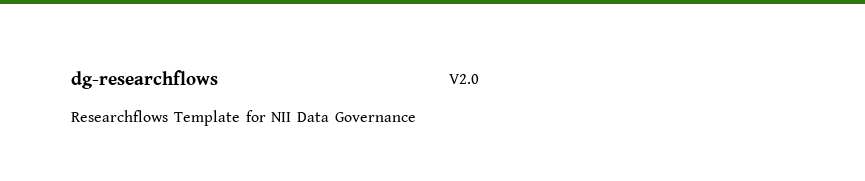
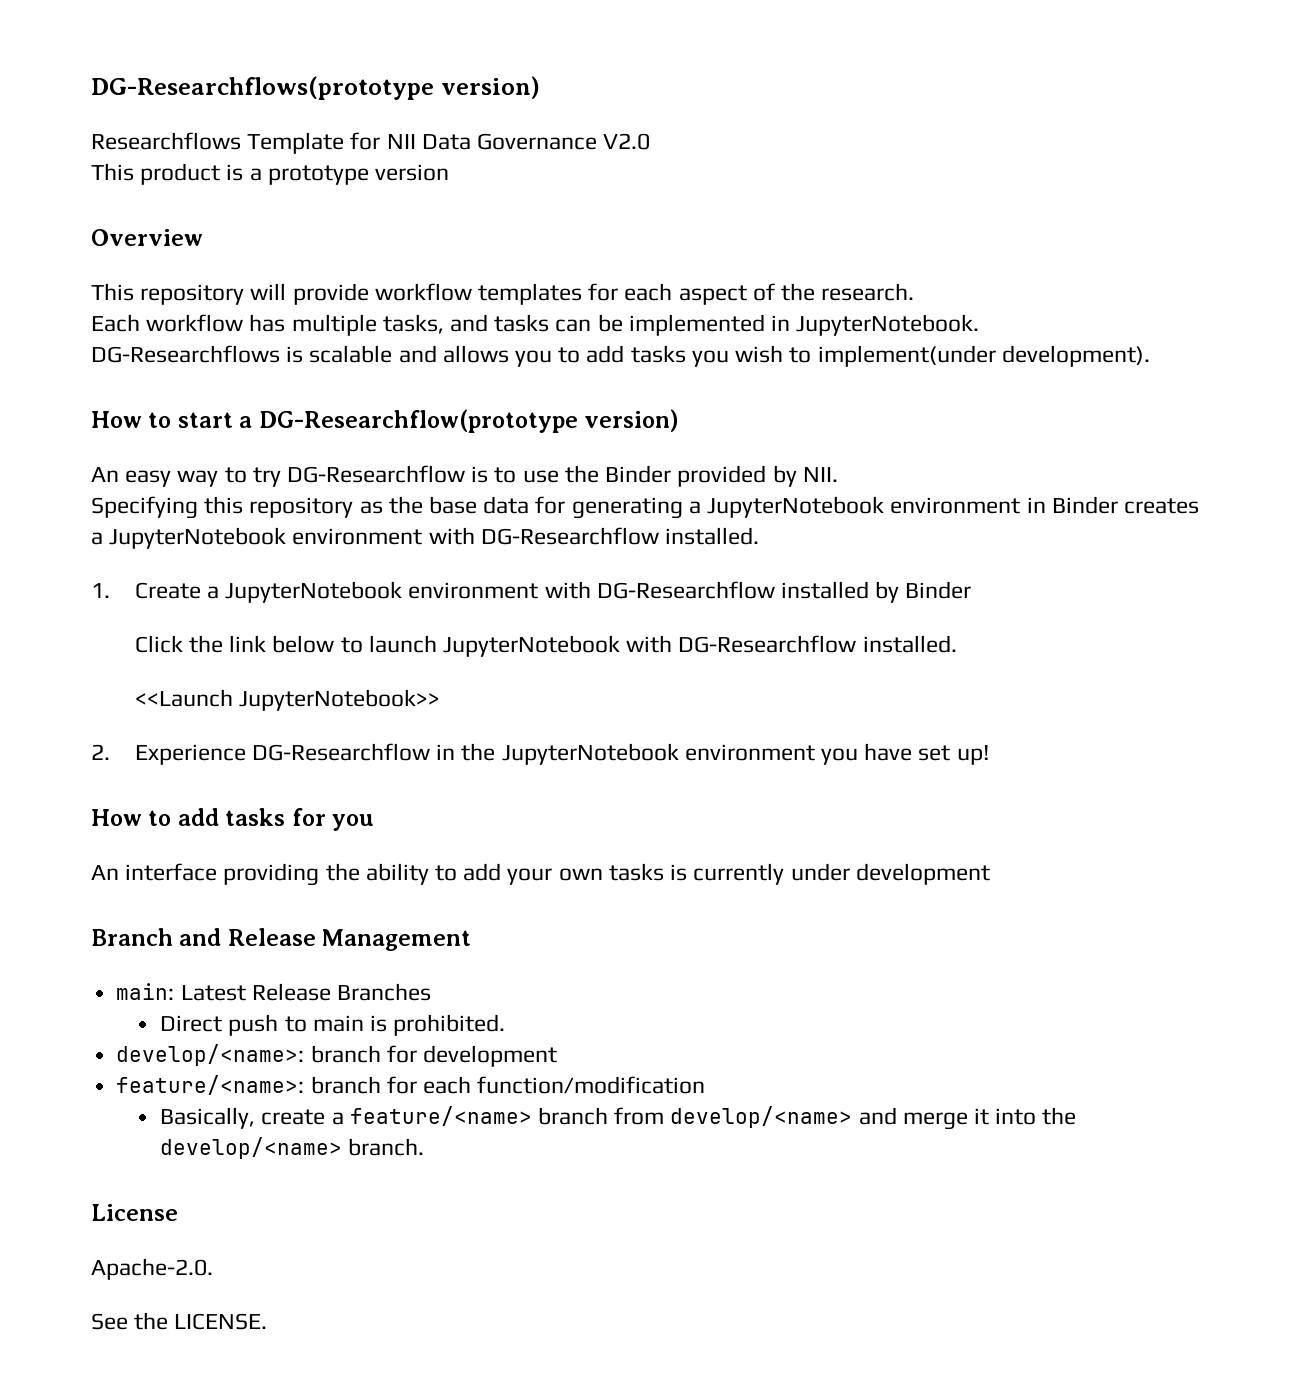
- dg-researchflows
+ DG-Researchflows(prototype version)
+ This product is a prototype version
+ Overview
+ This repository will provide workflow templates for each aspect of the research.
+ Each workflow has multiple tasks, and tasks can be implemented in JupyterNotebook.
+ DG-Researchflows is scalable and allows you to add tasks you wish to implement(under development).
+ How to start a DG-Researchflow(prototype version)
+ An easy way to try DG-Researchflow is to use the Binder provided by NII.
+ Specifying this repository as the base data for generating a JupyterNotebook environment in Binder creates a JupyterNotebook environment with DG-Researchflow installed.
+ 1. Create a JupyterNotebook environment with DG-Researchflow installed by Binder
+ Click the link below to launch JupyterNotebook with DG-Researchflow installed.
+ <<Launch JupyterNotebook>>
+ 2. Experience DG-Researchflow in the JupyterNotebook environment you have set up!
+ How to add tasks for you
+ An interface providing the ability to add your own tasks is currently under development
+ Branch and Release Management
+ main: Latest Release Branches
+ Direct push to main is prohibited.
+ develop/<name>: branch for development
+ feature/<name>: branch for each function/modification
+ Basically, create a feature/<name> branch from develop/<name> and merge it into the develop/<name> branch.
+ License
+ Apache-2.0.
+ See the LICENSE.

